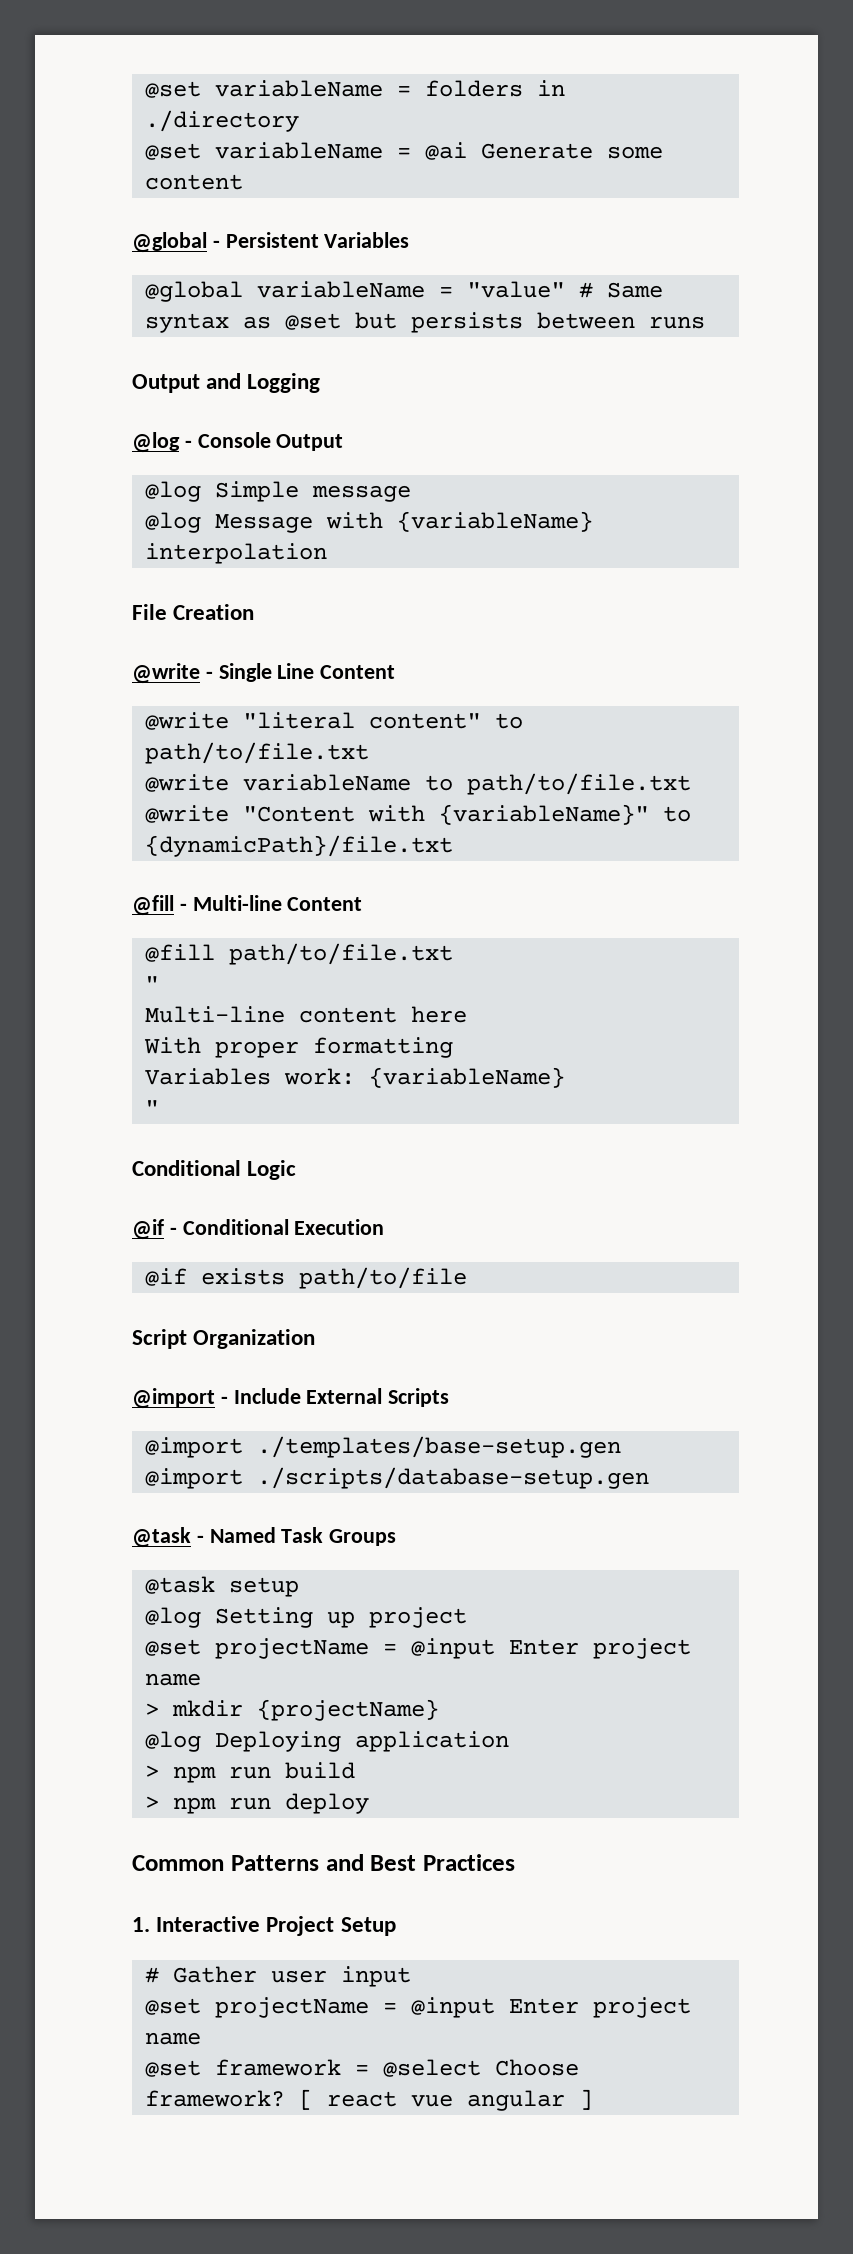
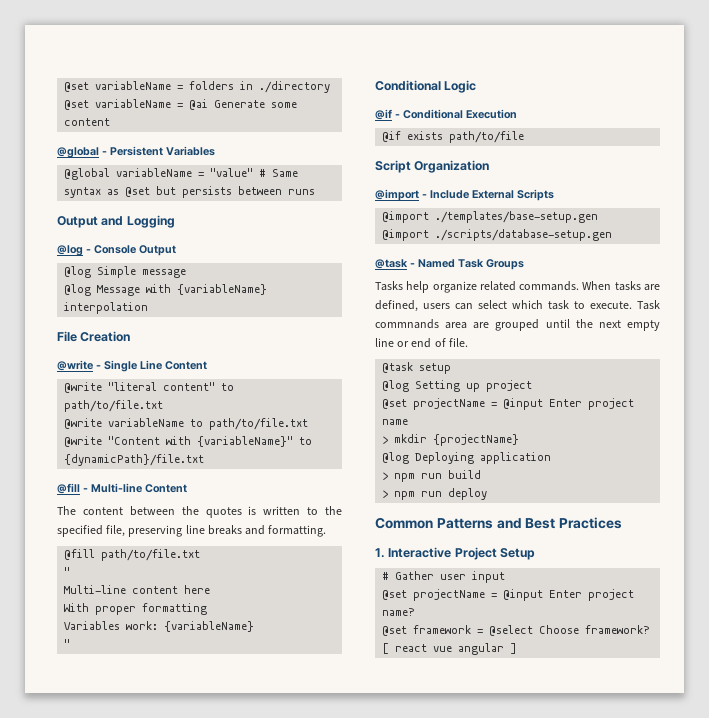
+ The content between the quotes is written to the specified file, preserving line breaks and formatting.
+ Tasks help organize related commands. When tasks are defined, users can select which task to execute. Task commnands area are grouped until the next empty line or end of file.
  # Gather user input
- @set projectName = @input Enter project name
+ @set projectName = @input Enter project name?

